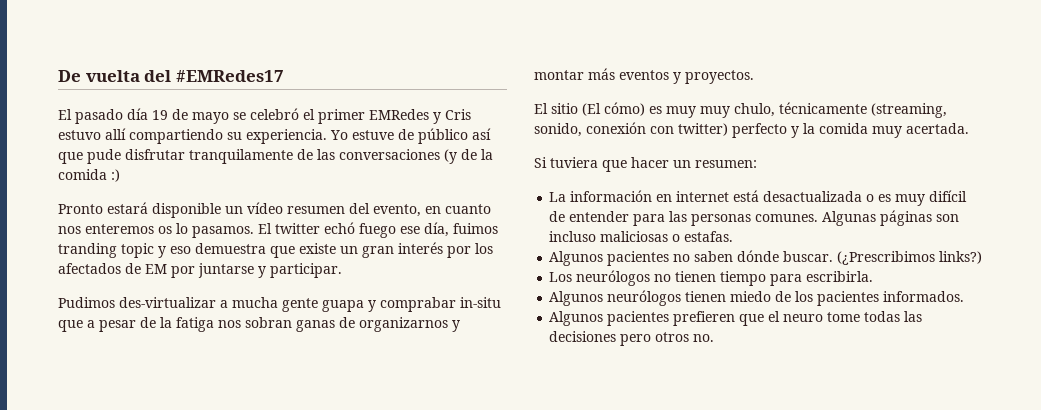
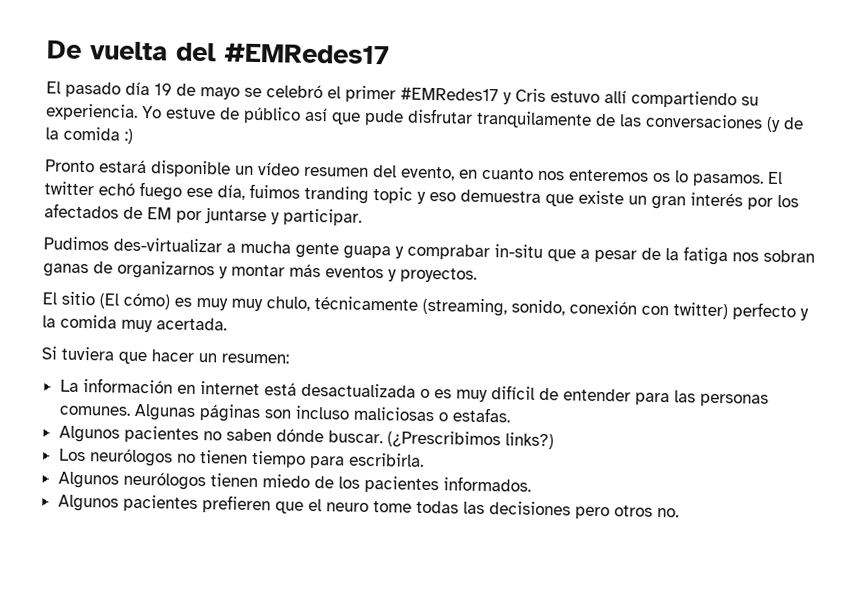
- El pasado día 19 de mayo se celebró el primer EMRedes y Cris estuvo allí compartiendo su experiencia.
+ El pasado día 19 de mayo se celebró el primer #EMRedes17 y Cris estuvo allí compartiendo su experiencia.

